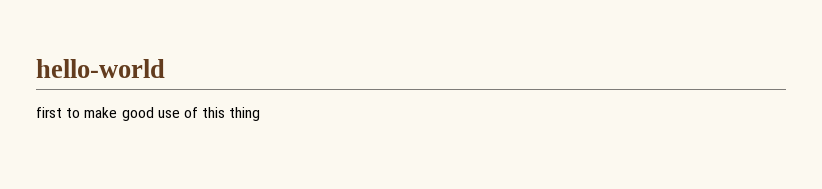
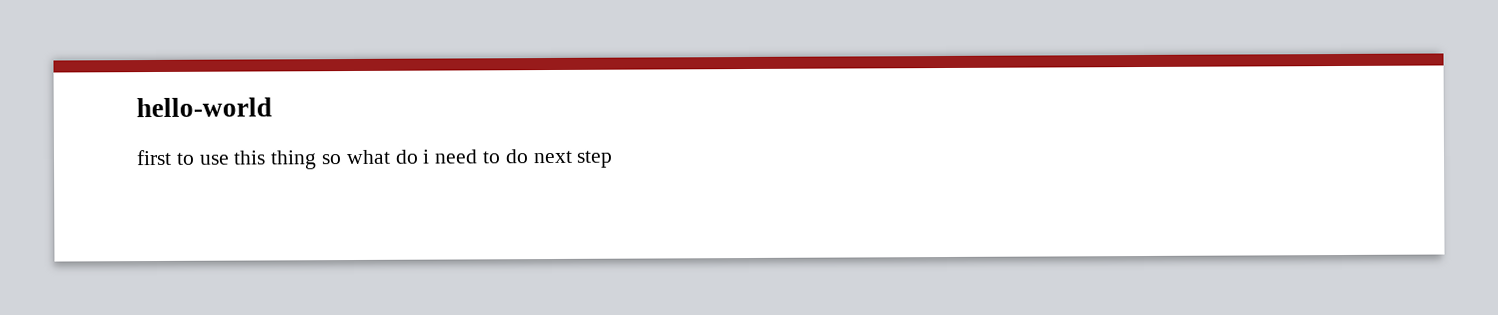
- first to make good use of this thing
+ first to use this thing so what do i need to do next step

